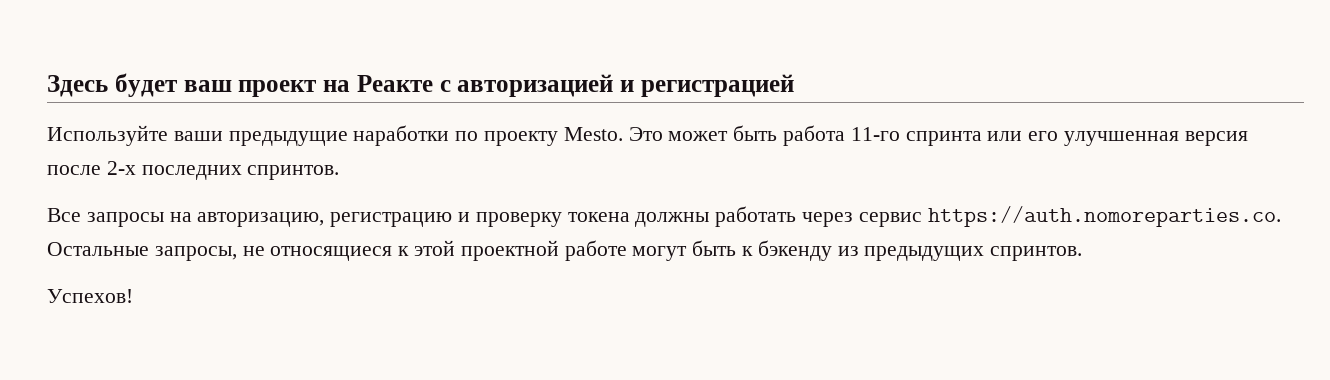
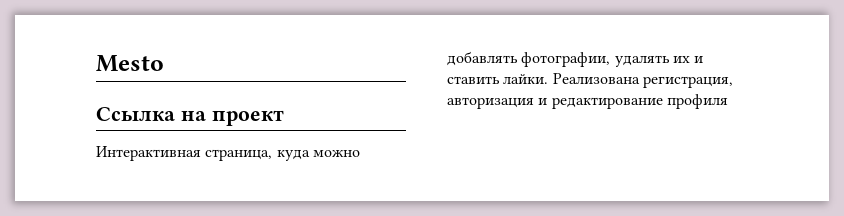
- Здесь будет ваш проект на Реакте с авторизацией и регистрацией
- Используйте ваши предыдущие наработки по проекту Mesto. Это может быть работа 11-го спринта или его улучшенная версия после 2-х последних спринтов.
- Все запросы на авторизацию, регистрацию и проверку токена должны работать через сервис https://auth.nomoreparties.co. Остальные запросы, не относящиеся к этой проектной работе могут быть к бэкенду из предыдущих спринтов.
- Успехов!
+ Mesto
+ Ссылка на проект
+ Интерактивная страница, куда можно добавлять фотографии, удалять их и ставить лайки. Реализована регистрация, авторизация и редактирование профиля

